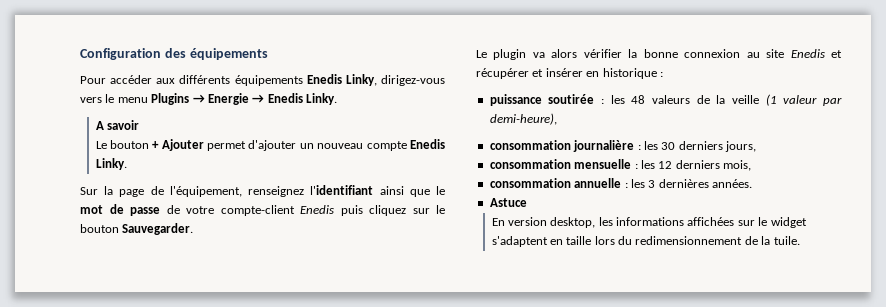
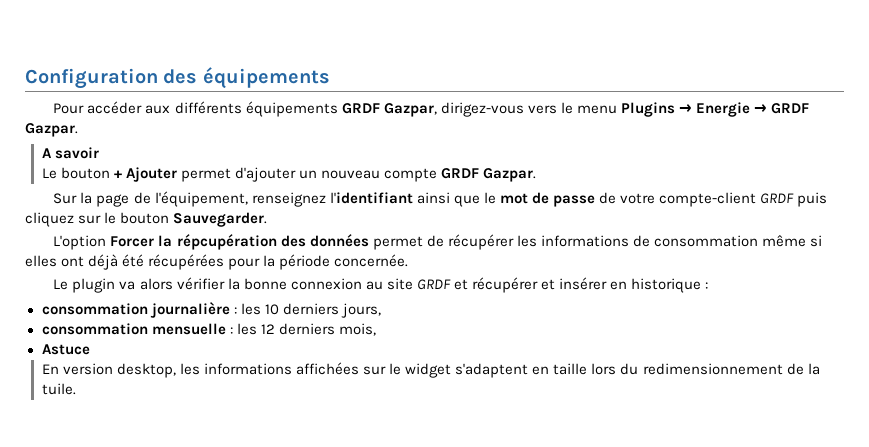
- Pour accéder aux différents équipements Enedis Linky, dirigez-vous vers le menu Plugins → Energie → Enedis Linky.
+ Pour accéder aux différents équipements GRDF Gazpar, dirigez-vous vers le menu Plugins → Energie → GRDF Gazpar.
- Le bouton + Ajouter permet d'ajouter un nouveau compte Enedis Linky.
+ Le bouton + Ajouter permet d'ajouter un nouveau compte GRDF Gazpar.
- Sur la page de l'équipement, renseignez l'identifiant ainsi que le mot de passe de votre compte-client Enedis puis cliquez sur le bouton Sauvegarder.
+ Sur la page de l'équipement, renseignez l'identifiant ainsi que le mot de passe de votre compte-client GRDF puis cliquez sur le bouton Sauvegarder.
+ L'option Forcer la répcupération des données permet de récupérer les informations de consommation même si elles ont déjà été récupérées pour la période concernée.
- Le plugin va alors vérifier la bonne connexion au site Enedis et récupérer et insérer en historique :
+ Le plugin va alors vérifier la bonne connexion au site GRDF et récupérer et insérer en historique :
- puissance soutirée : les 48 valeurs de la veille (1 valeur par demi-heure),
- consommation journalière : les 30 derniers jours,
+ consommation journalière : les 10 derniers jours,
- consommation annuelle : les 3 dernières années.

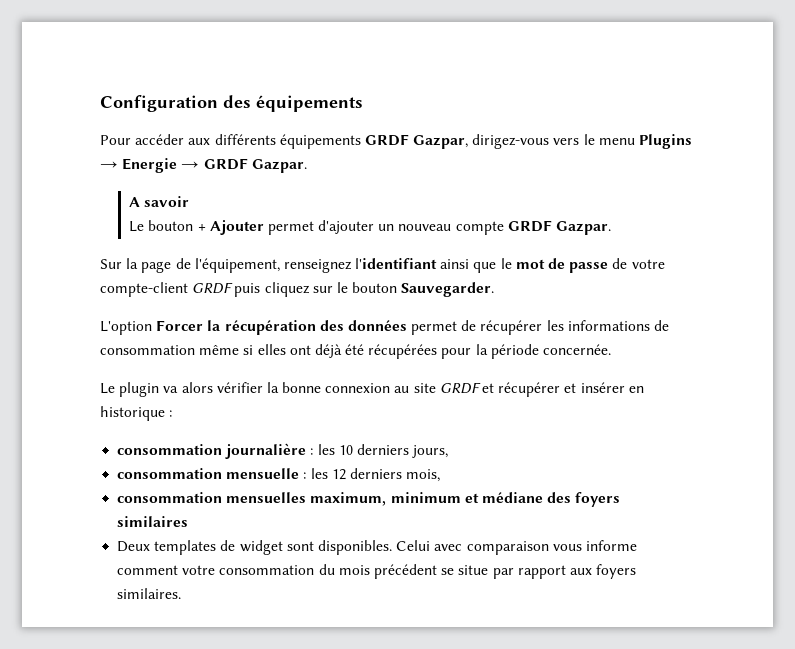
- L'option Forcer la répcupération des données permet de récupérer les informations de consommation même si elles ont déjà été récupérées pour la période concernée.
+ L'option Forcer la récupération des données permet de récupérer les informations de consommation même si elles ont déjà été récupérées pour la période concernée.
- Astuce
- En version desktop, les informations affichées sur le widget s'adaptent en taille lors du redimensionnement de la tuile.
+ consommation mensuelles maximum, minimum et médiane des foyers similaires
+ Deux templates de widget sont disponibles. Celui avec comparaison vous informe comment votre consommation du mois précédent se situe par rapport aux foyers similaires.

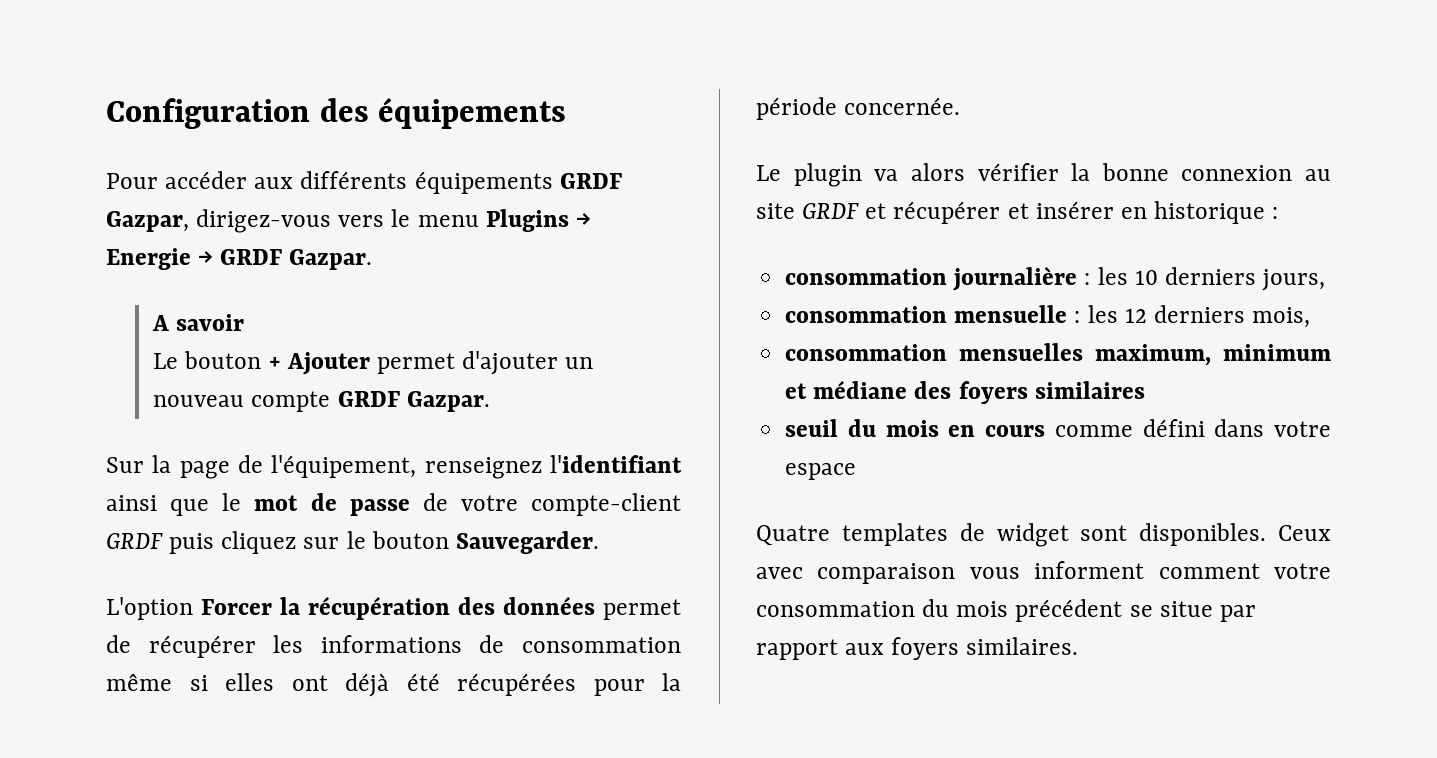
- Deux templates de widget sont disponibles.
+ seuil du mois en cours comme défini dans votre espace
+ Quatre templates de widget sont disponibles.
- Celui avec comparaison vous informe comment votre consommation du mois précédent se situe par rapport aux foyers similaires.
+ Ceux avec comparaison vous informent comment votre consommation du mois précédent se situe par rapport aux foyers similaires.

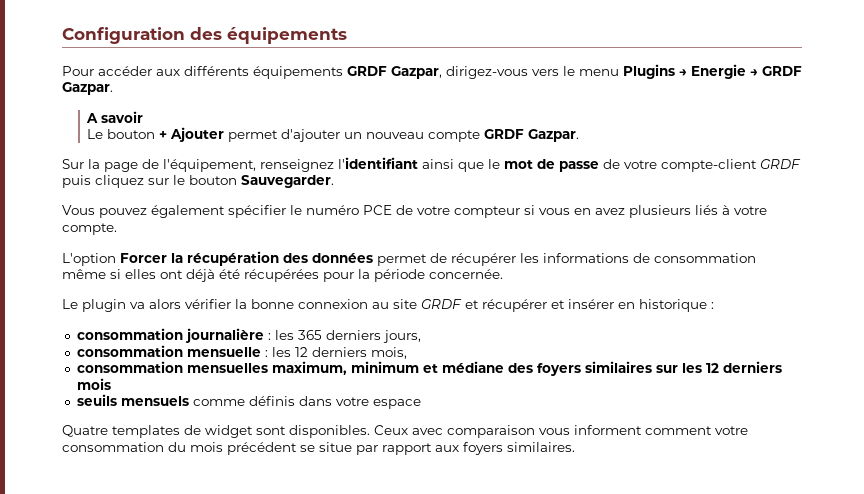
+ Vous pouvez également spécifier le numéro PCE de votre compteur si vous en avez plusieurs liés à votre compte.
- consommation journalière : les 10 derniers jours,
+ consommation journalière : les 365 derniers jours,
- consommation mensuelles maximum, minimum et médiane des foyers similaires
- seuil du mois en cours comme défini dans votre espace
+ consommation mensuelles maximum, minimum et médiane des foyers similaires sur les 12 derniers mois
+ seuils mensuels comme définis dans votre espace

